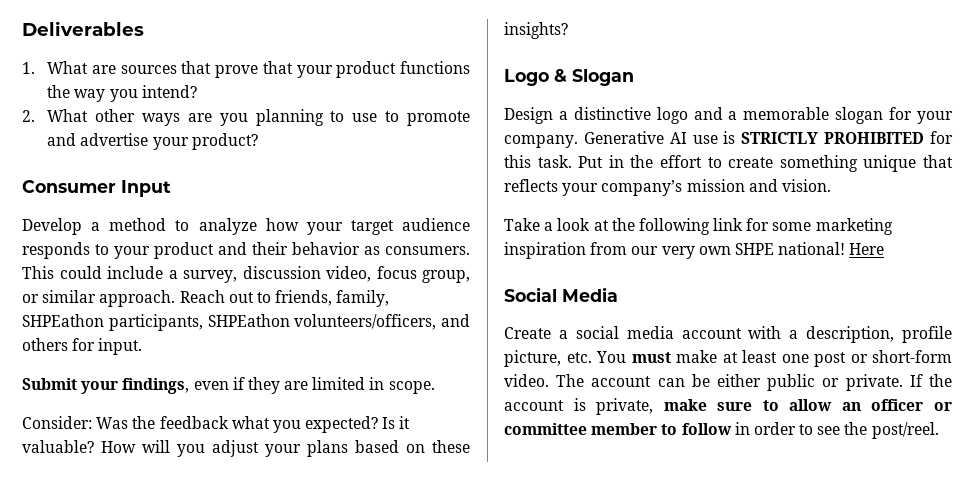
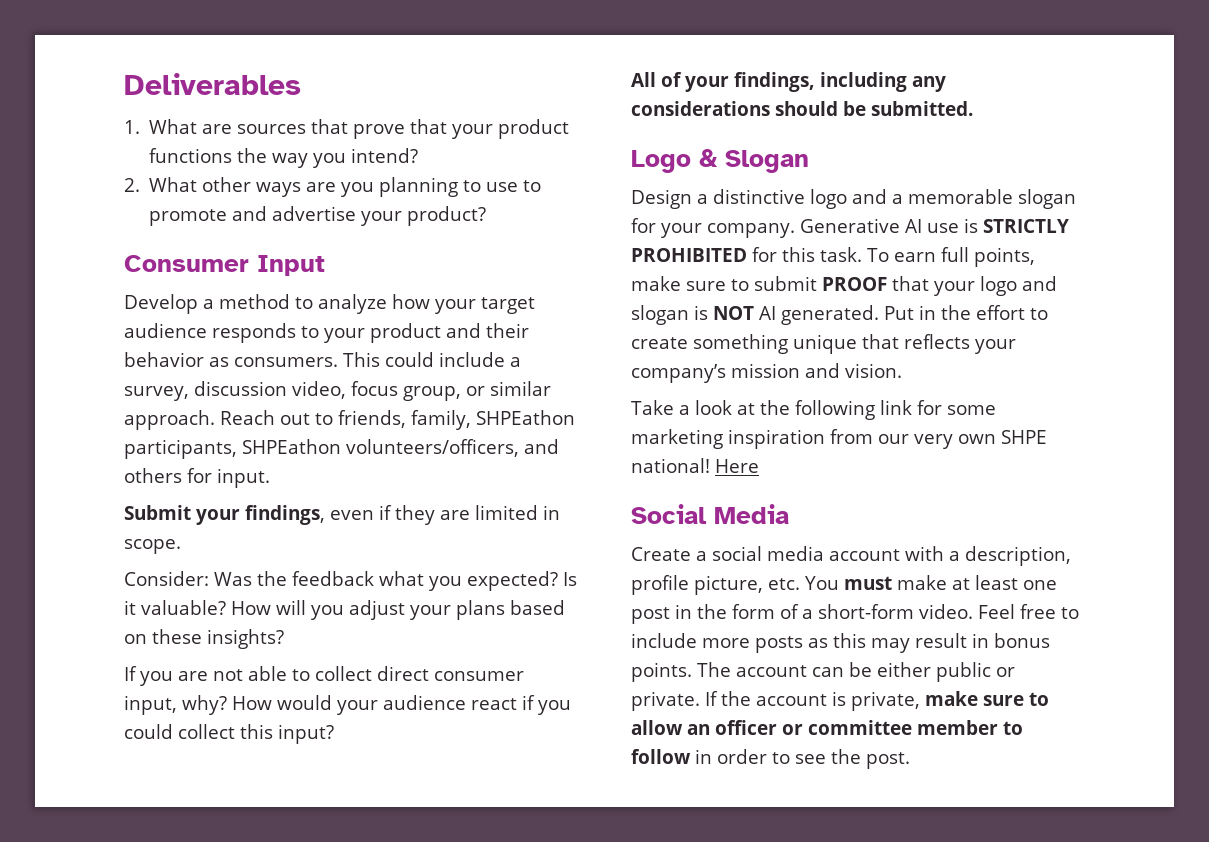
+ If you are not able to collect direct consumer input, why? How would your audience react if you could collect this input?
+ All of your findings, including any considerations should be submitted.
+ To earn full points, make sure to submit PROOF that your logo and slogan is NOT AI generated.
- Create a social media account with a description, profile picture, etc. You must make at least one post or short-form video.
+ Create a social media account with a description, profile picture, etc. You must make at least one post in the form of a short-form video. Feel free to include more posts as this may result in bonus points.
- If the account is private, make sure to allow an officer or committee member to follow in order to see the post/reel.
+ If the account is private, make sure to allow an officer or committee member to follow in order to see the post.

